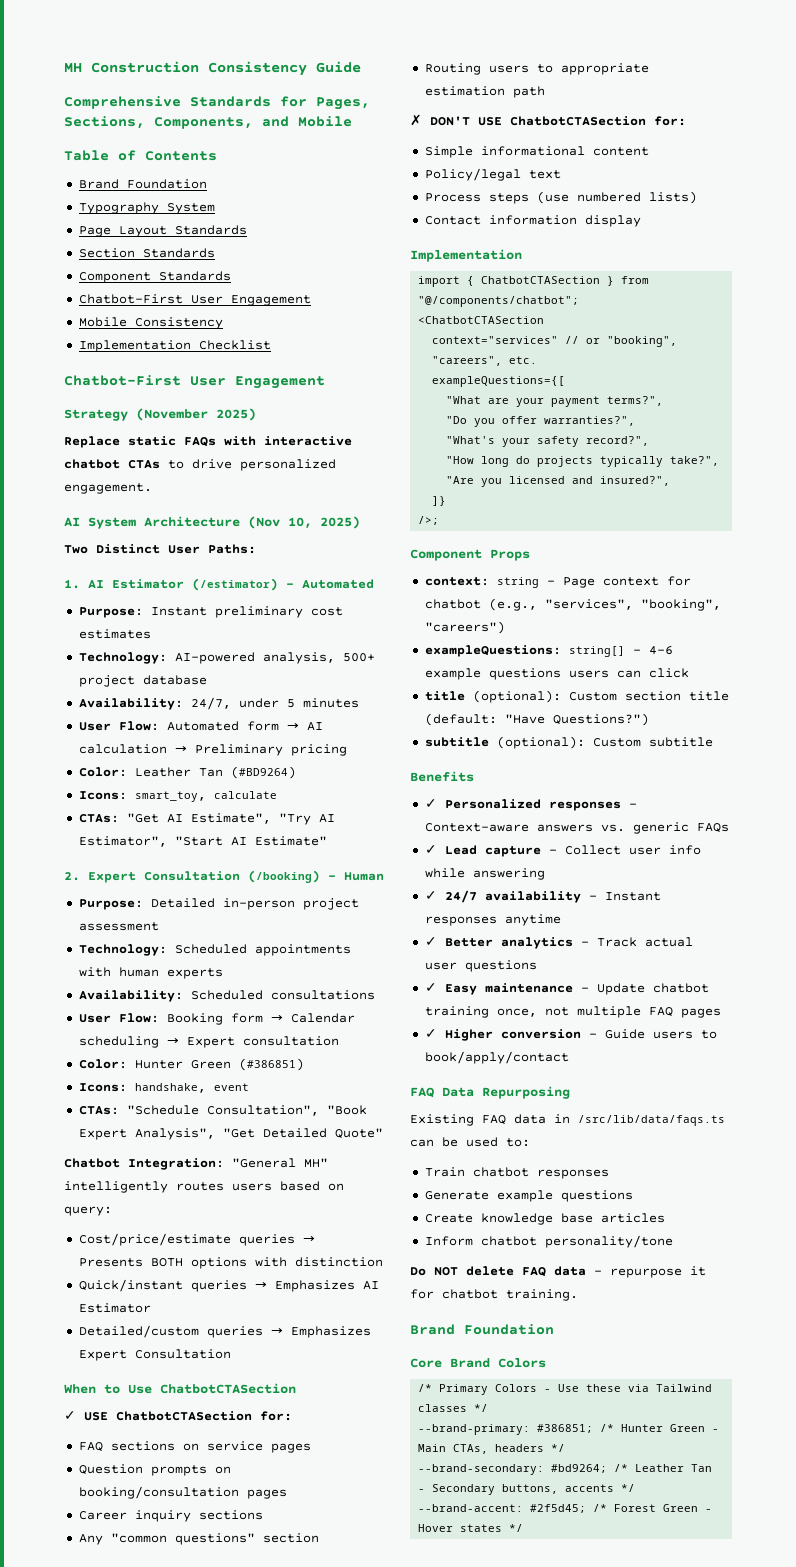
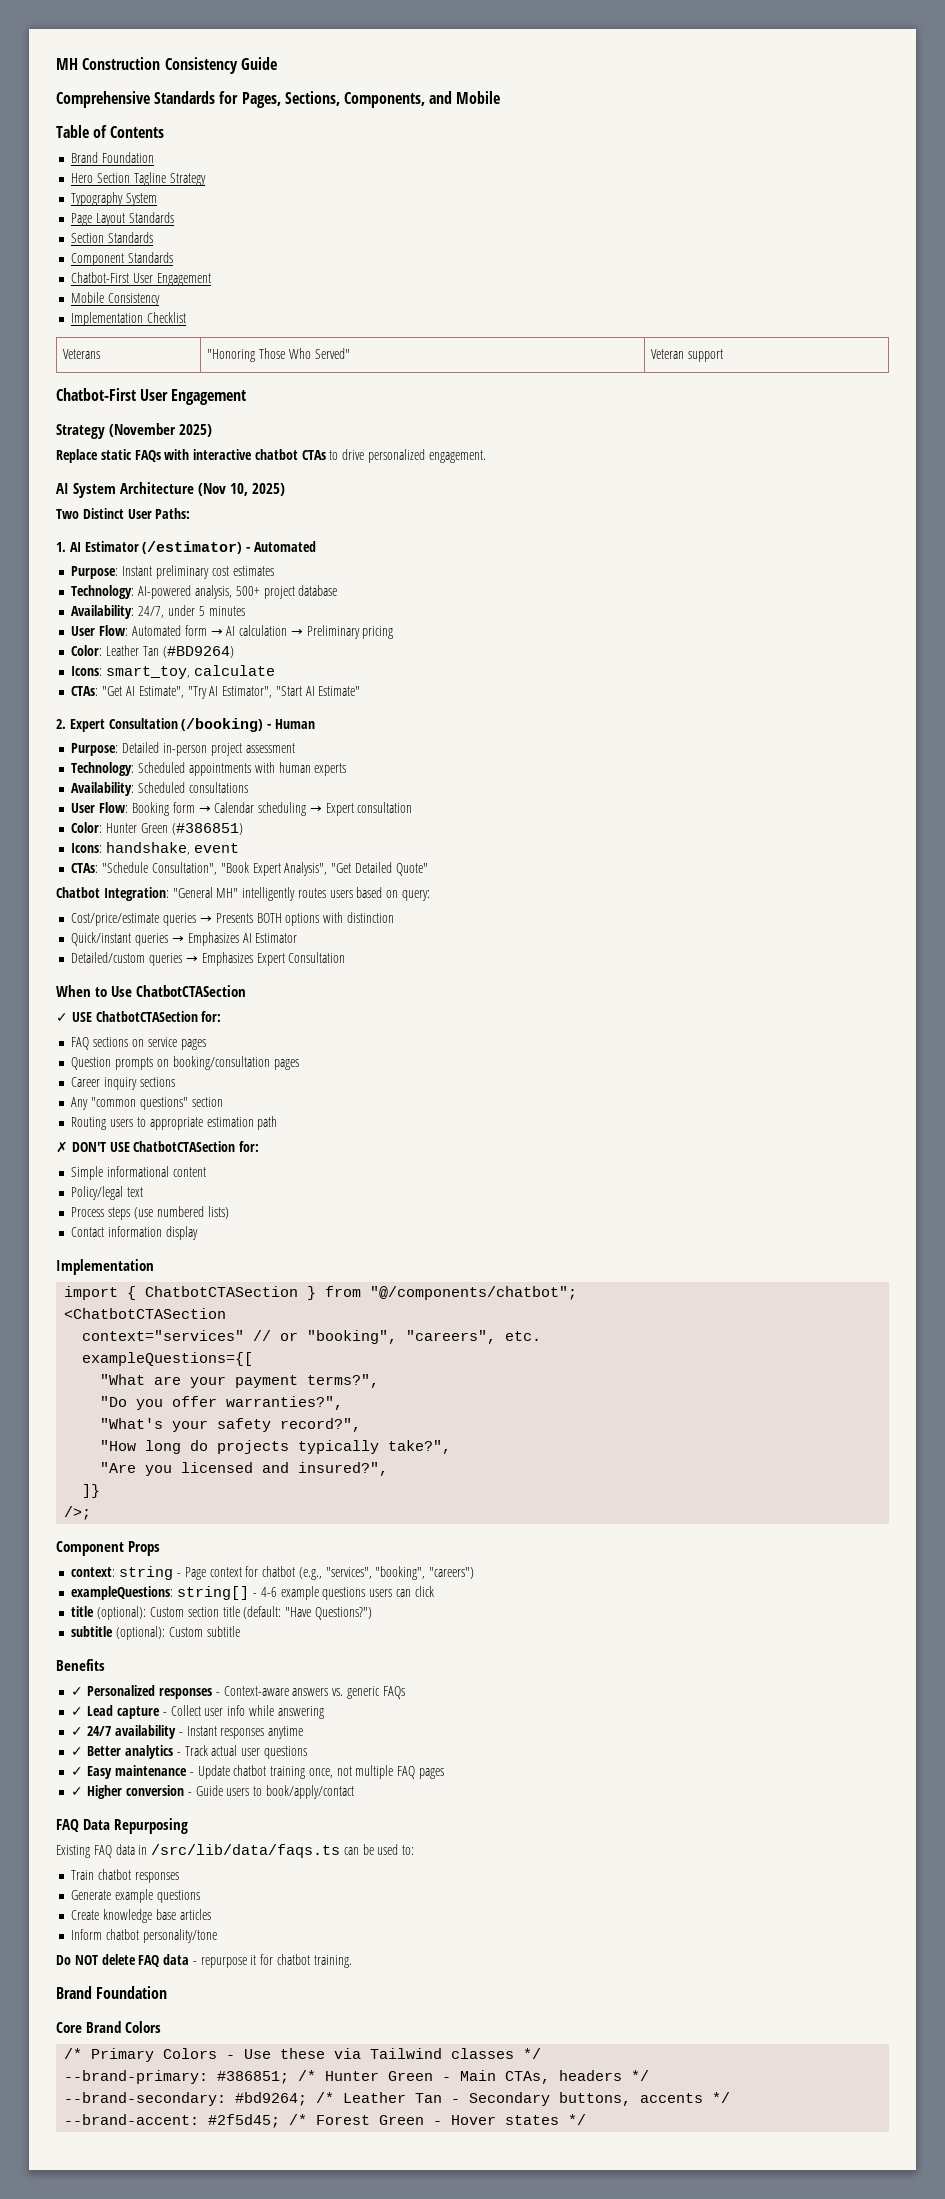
+ Hero Section Tagline Strategy
+ Veterans | "Honoring Those Who Served" | Veteran support

